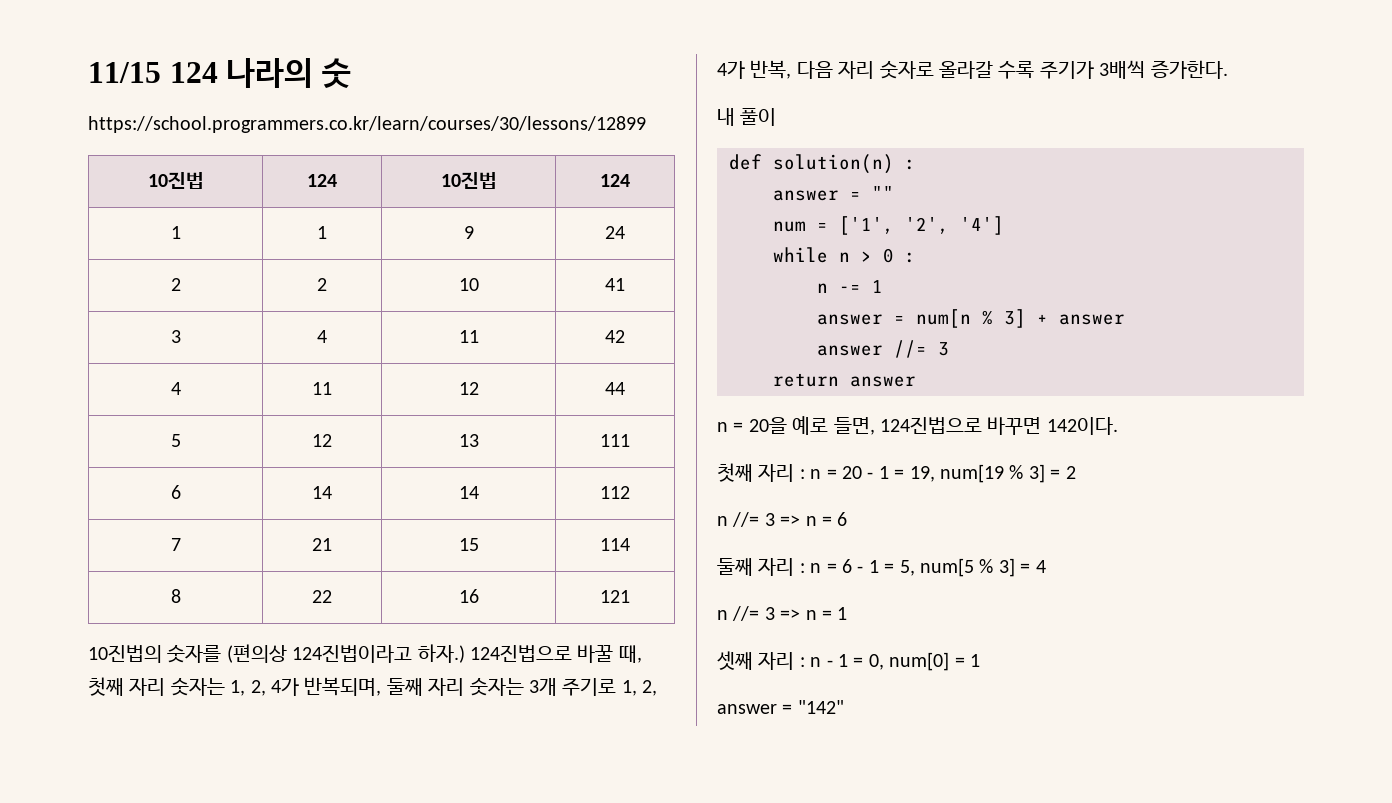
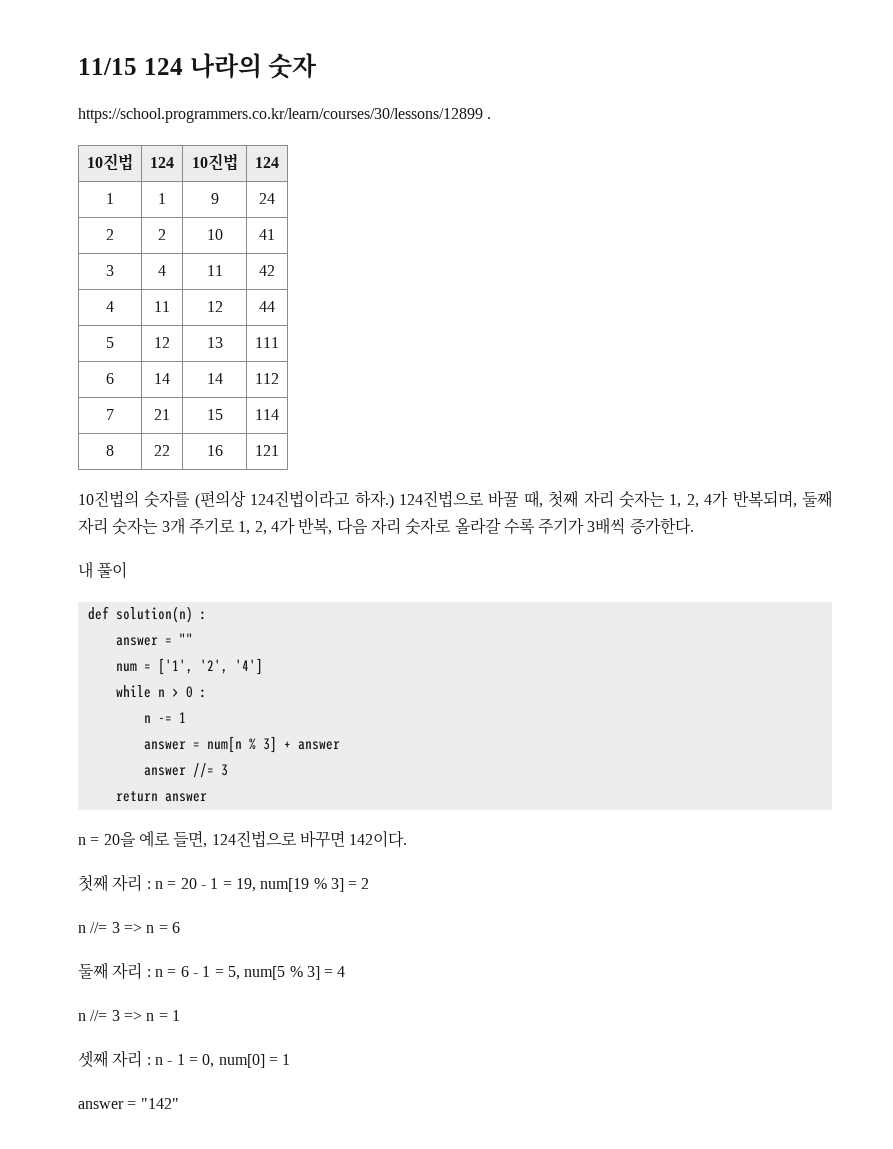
- 11/15 124 나라의 숫
+ 11/15 124 나라의 숫자
- https://school.programmers.co.kr/learn/courses/30/lessons/12899
+ https://school.programmers.co.kr/learn/courses/30/lessons/12899 .

